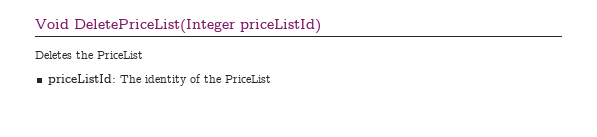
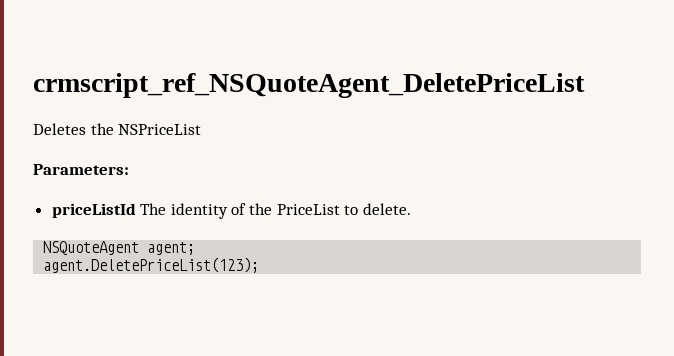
- Void DeletePriceList(Integer priceListId)
+ crmscript_ref_NSQuoteAgent_DeletePriceList
- Deletes the PriceList
- priceListId: The identity of the PriceList
+ Deletes the NSPriceList
+ Parameters:
+ priceListId The identity of the PriceList to delete.
+ NSQuoteAgent agent;
+ agent.DeletePriceList(123);

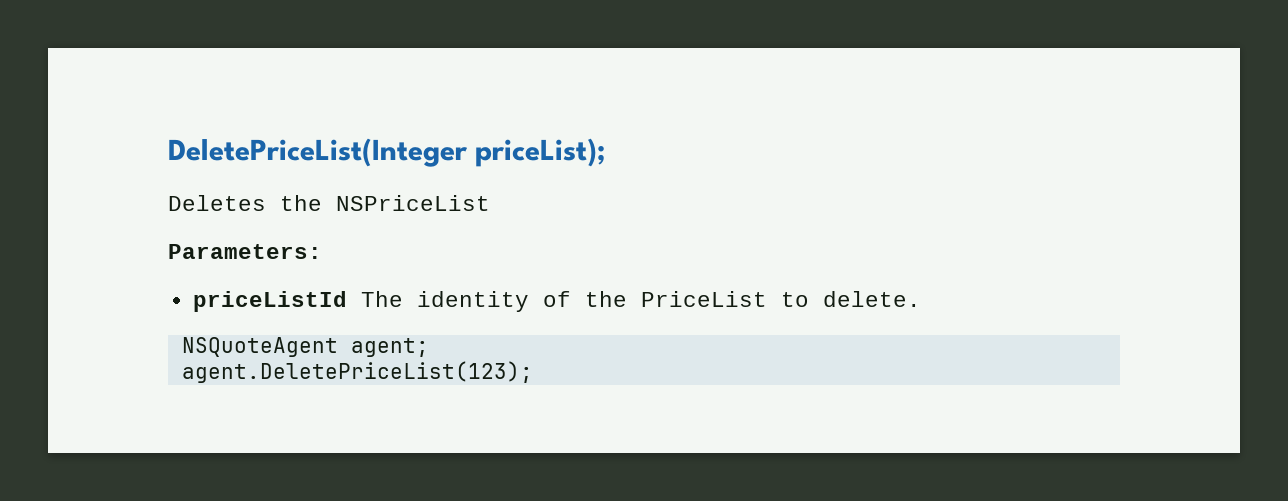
- crmscript_ref_NSQuoteAgent_DeletePriceList
+ DeletePriceList(Integer priceList);

